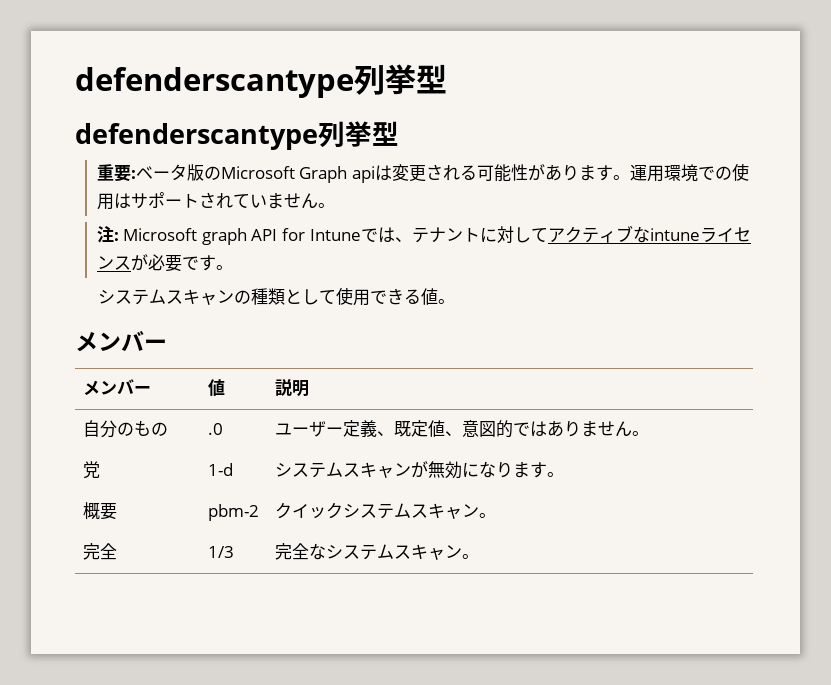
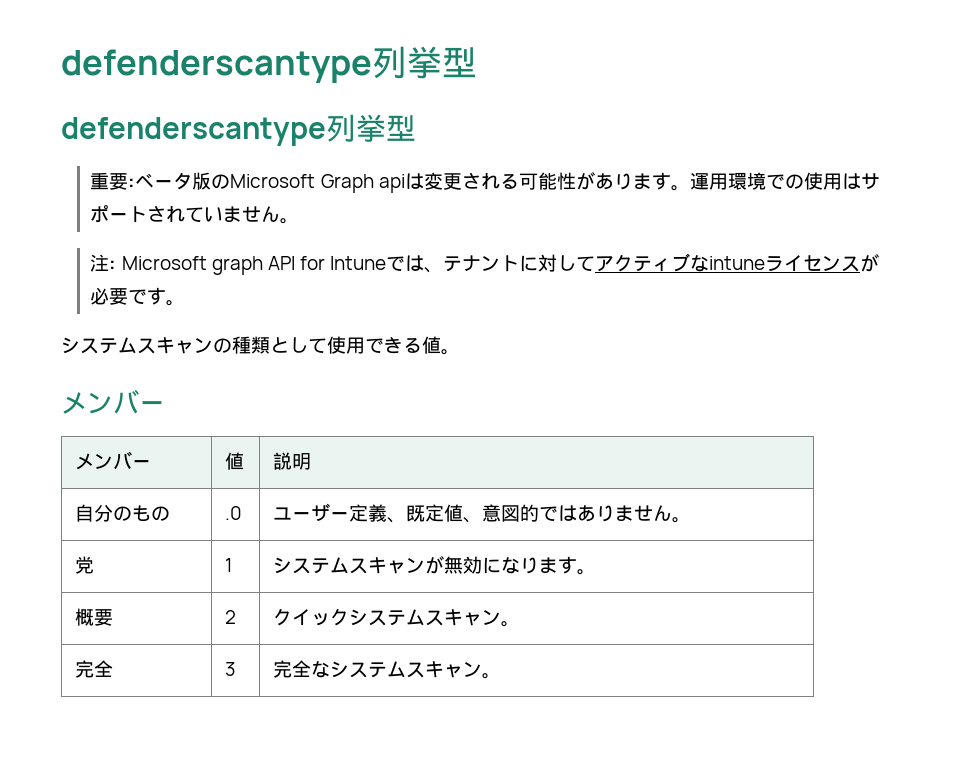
- 党 | 1-d | システムスキャンが無効になります。
+ 党 | 1 | システムスキャンが無効になります。
- 概要 | pbm-2 | クイックシステムスキャン。
+ 概要 | 2 | クイックシステムスキャン。
- 完全 | 1/3 | 完全なシステムスキャン。
+ 完全 | 3 | 完全なシステムスキャン。

